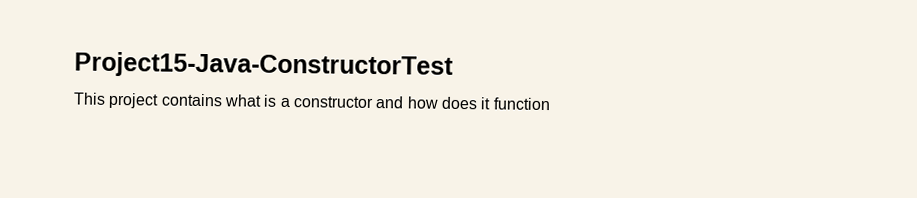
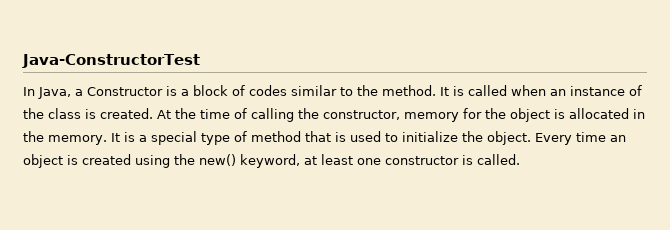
- Project15-Java-ConstructorTest
- This project contains what is a constructor and how does it function
+ Java-ConstructorTest
+ In Java, a Constructor is a block of codes similar to the method. It is called when an instance of the class is created. At the time of calling the constructor, memory for the object is allocated in the memory. It is a special type of method that is used to initialize the object. Every time an object is created using the new() keyword, at least one constructor is called.

